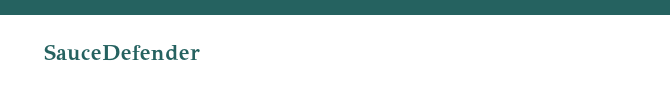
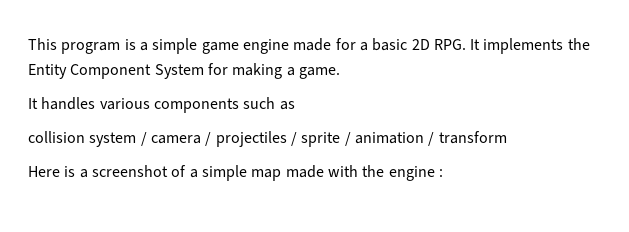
- SauceDefender
+ This program is a simple game engine made for a basic 2D RPG. It implements the Entity Component System for making a game.
+ It handles various components such as
+ collision system / camera / projectiles / sprite / animation / transform
+ Here is a screenshot of a simple map made with the engine :

